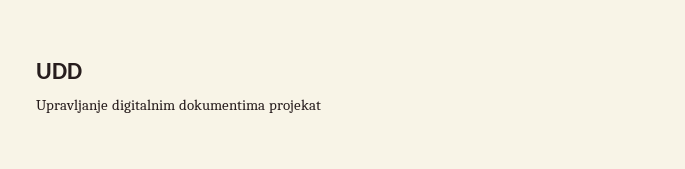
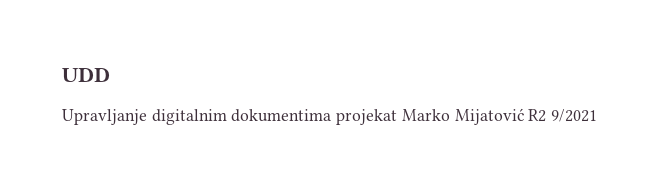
- Upravljanje digitalnim dokumentima projekat
+ Upravljanje digitalnim dokumentima projekat Marko Mijatović R2 9/2021

